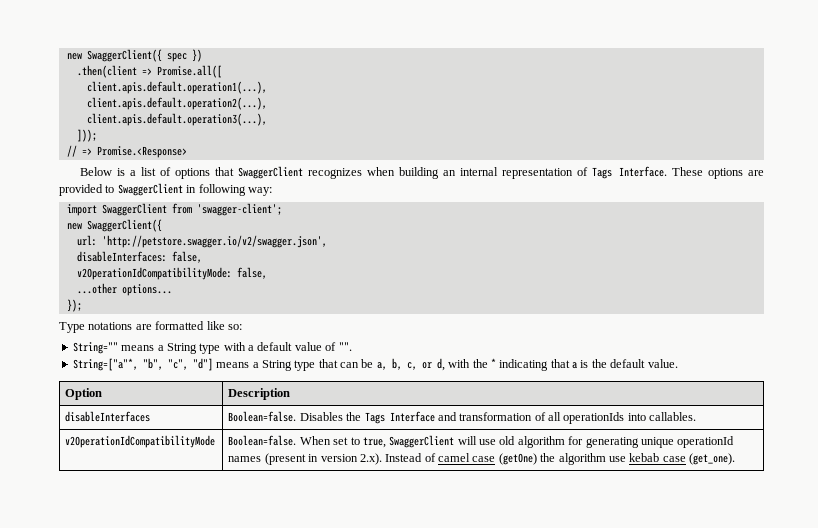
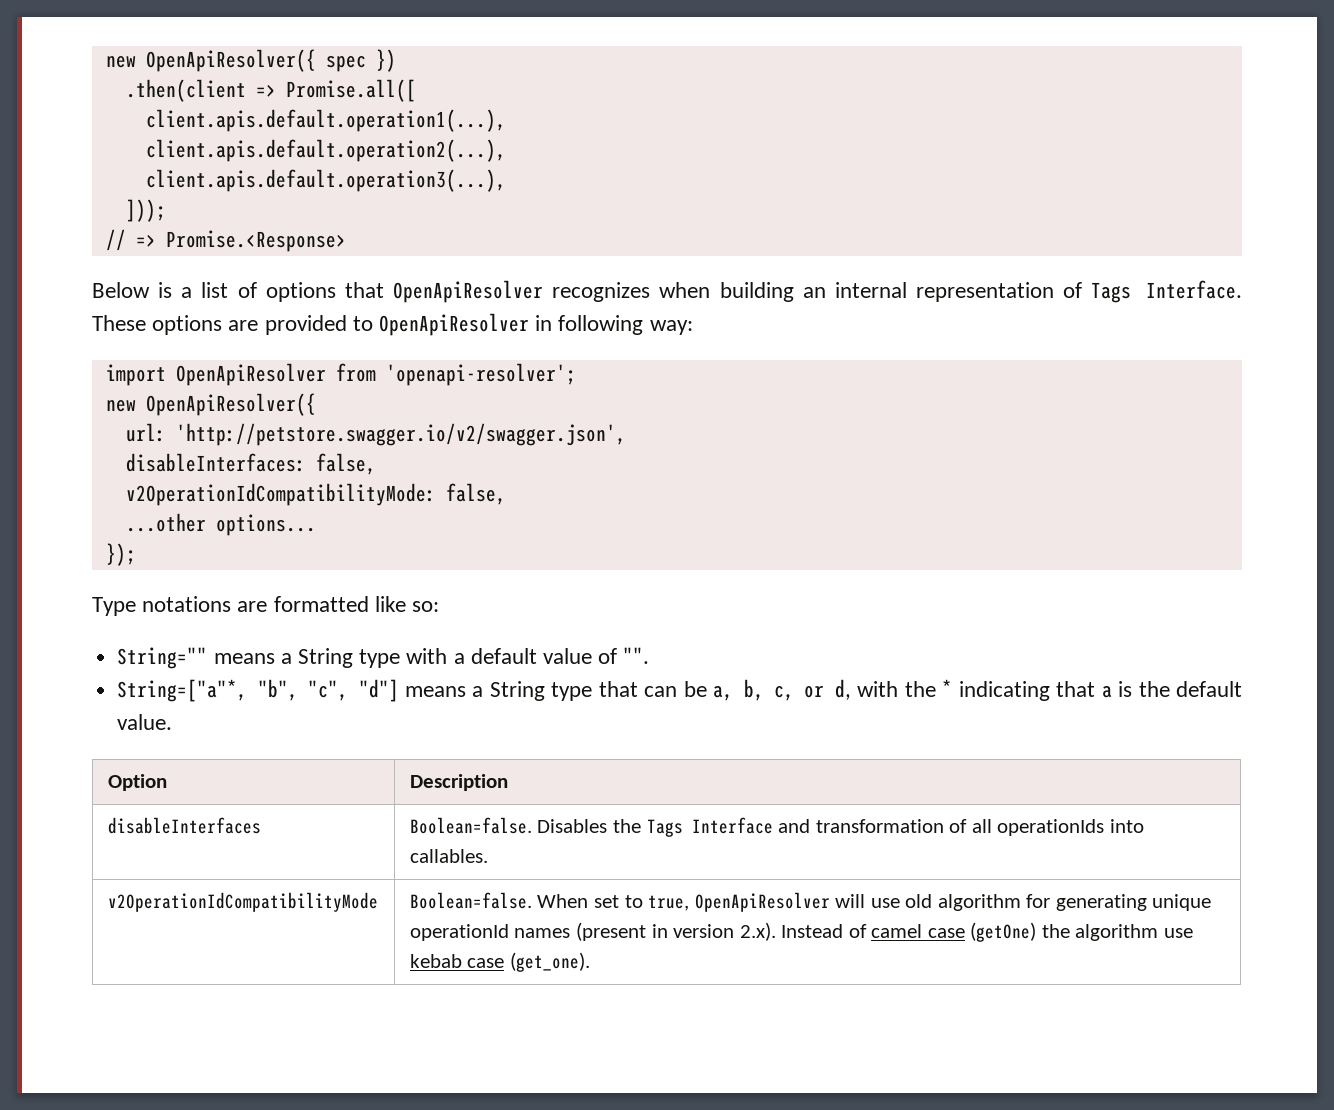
- new SwaggerClient({ spec })
+ new OpenApiResolver({ spec })
- Below is a list of options that SwaggerClient recognizes when building an internal representation of Tags Interface.
+ Below is a list of options that OpenApiResolver recognizes when building an internal representation of Tags Interface.
- These options are provided to SwaggerClient in following way:
+ These options are provided to OpenApiResolver in following way:
- import SwaggerClient from 'swagger-client';
- new SwaggerClient({
+ import OpenApiResolver from 'openapi-resolver';
+ new OpenApiResolver({
- v2OperationIdCompatibilityMode | Boolean=false. When set to true, SwaggerClient will use old algorithm for generating unique operationId names (present in version 2.x). Instead of camel case (getOne) the algorithm use kebab case (get_one).
+ v2OperationIdCompatibilityMode | Boolean=false. When set to true, OpenApiResolver will use old algorithm for generating unique operationId names (present in version 2.x). Instead of camel case (getOne) the algorithm use kebab case (get_one).

